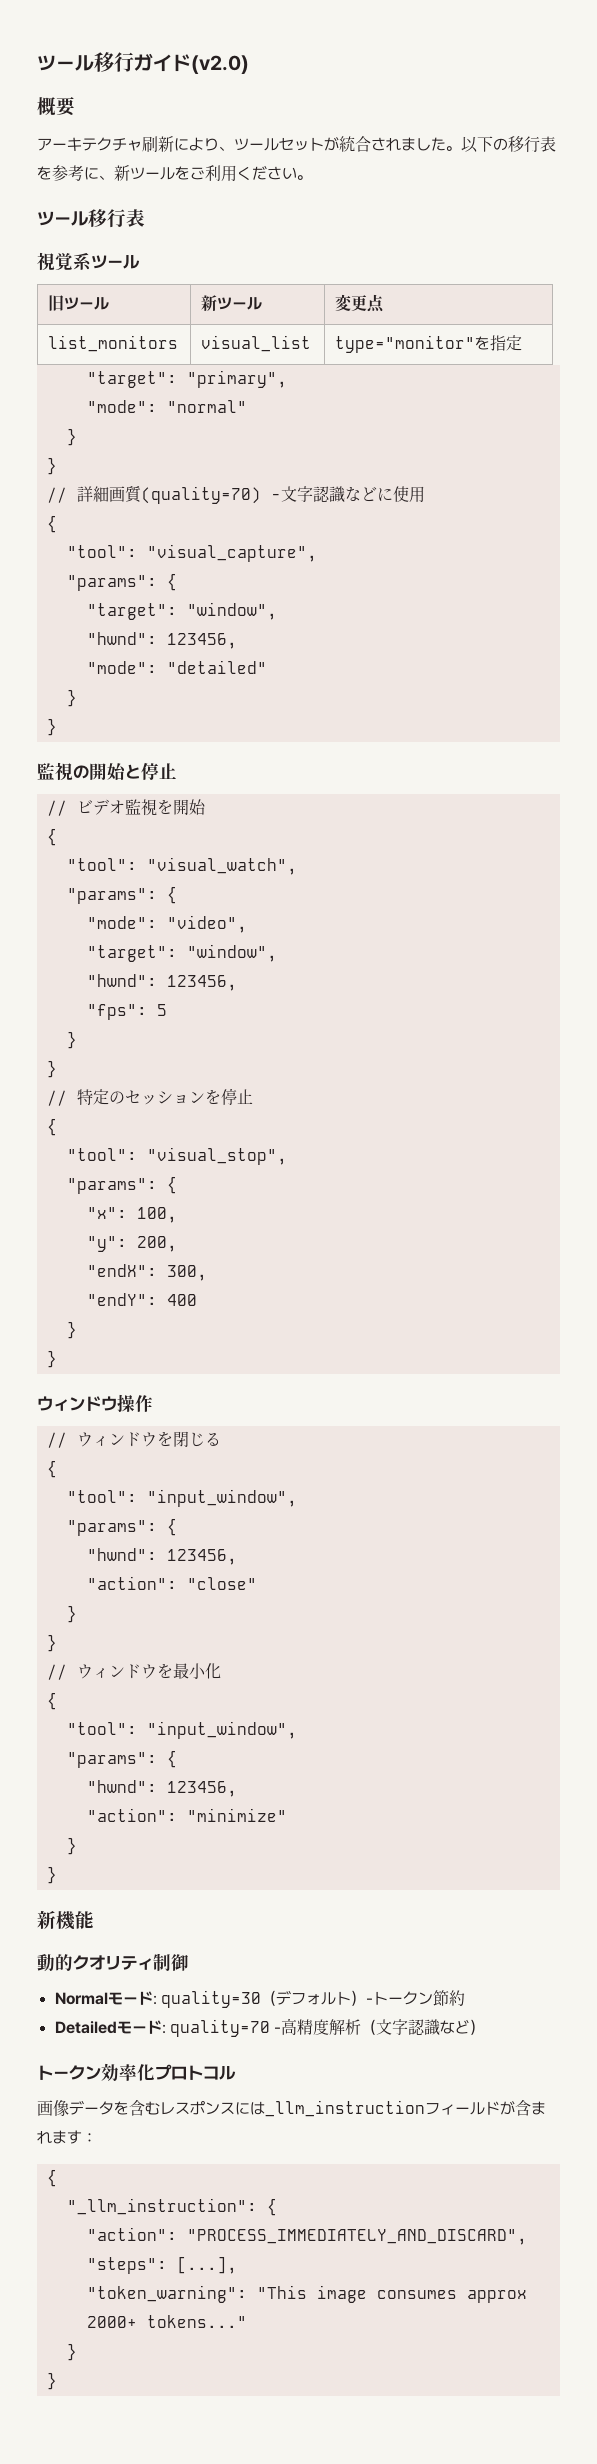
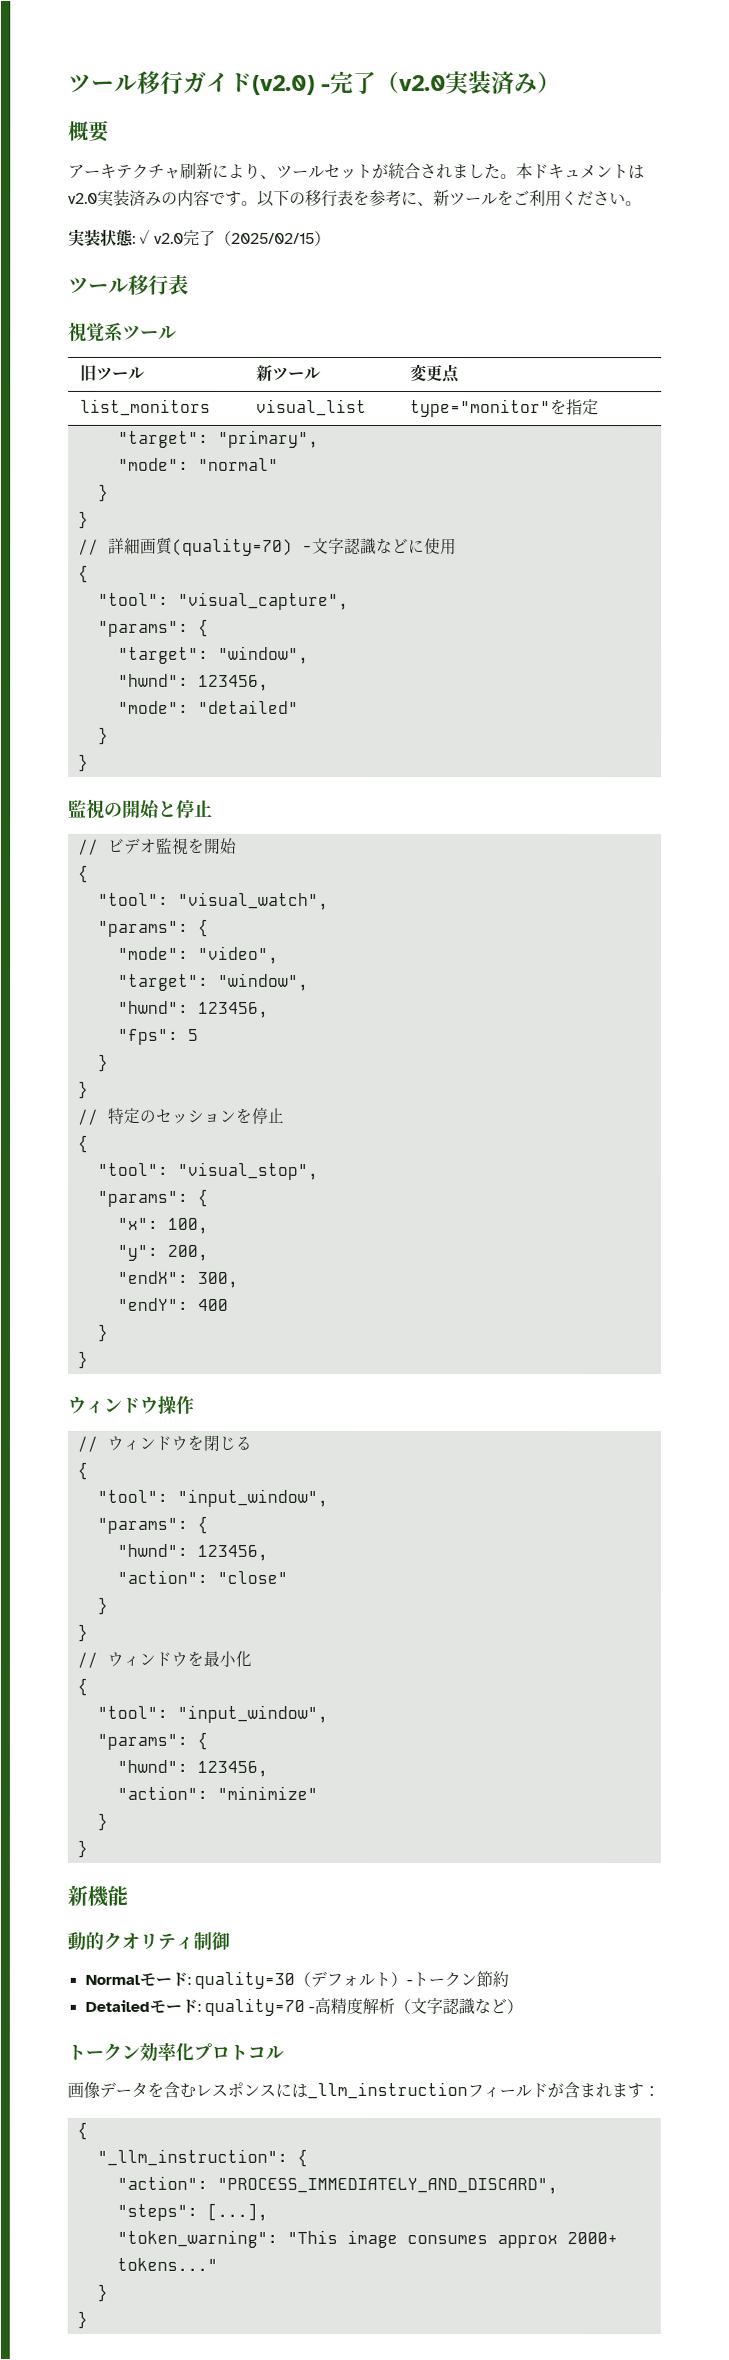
- ツール移行ガイド(v2.0)
+ ツール移行ガイド(v2.0) -完了（v2.0実装済み）
+ 本ドキュメントはv2.0実装済みの内容です。
+ 実装状態: ✓ v2.0完了（2025/02/15）

